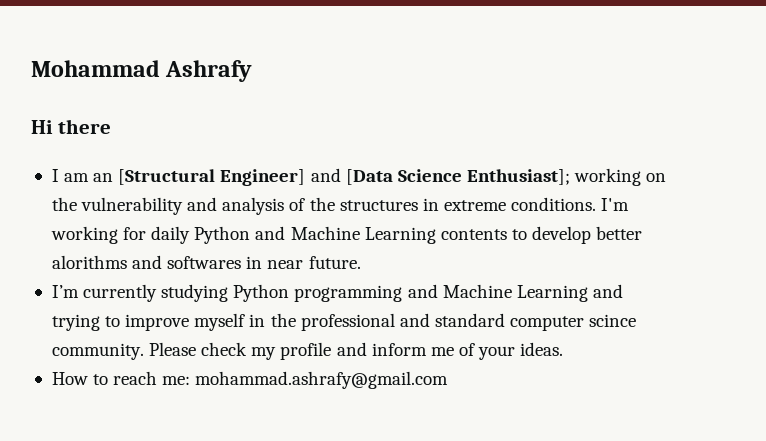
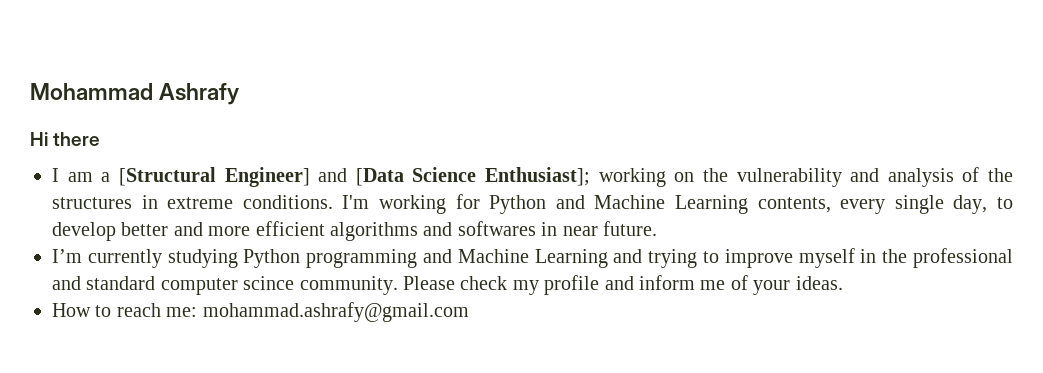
- I am an [Structural Engineer] and [Data Science Enthusiast]; working on the vulnerability and analysis of the structures in extreme conditions.
+ I am a [Structural Engineer] and [Data Science Enthusiast]; working on the vulnerability and analysis of the structures in extreme conditions.
- I'm working for daily Python and Machine Learning contents to develop better alorithms and softwares in near future.
+ I'm working for Python and Machine Learning contents, every single day, to develop better and more efficient algorithms and softwares in near future.

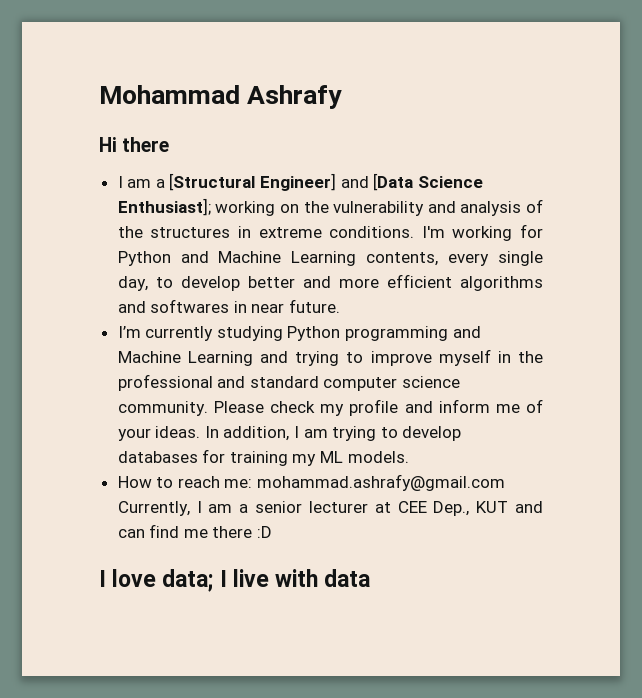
- I’m currently studying Python programming and Machine Learning and trying to improve myself in the professional and standard computer scince community.
+ I’m currently studying Python programming and Machine Learning and trying to improve myself in the professional and standard computer science community.
+ In addition, I am trying to develop databases for training my ML models.
- How to reach me: mohammad.ashrafy@gmail.com
+ How to reach me: mohammad.ashrafy@gmail.com Currently, I am a senior lecturer at CEE Dep., KUT and can find me there :D
+ I love data; I live with data

